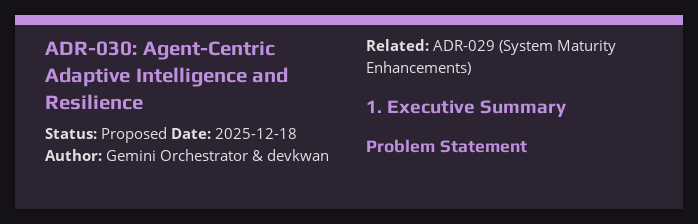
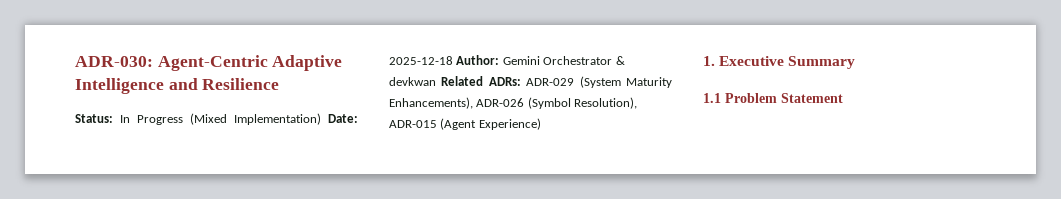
- Status: Proposed Date: 2025-12-18 Author: Gemini Orchestrator & devkwan Related: ADR-029 (System Maturity Enhancements)
+ Status: In Progress (Mixed Implementation) Date: 2025-12-18 Author: Gemini Orchestrator & devkwan Related ADRs: ADR-029 (System Maturity Enhancements), ADR-026 (Symbol Resolution), ADR-015 (Agent Experience)
- Problem Statement
+ 1.1 Problem Statement

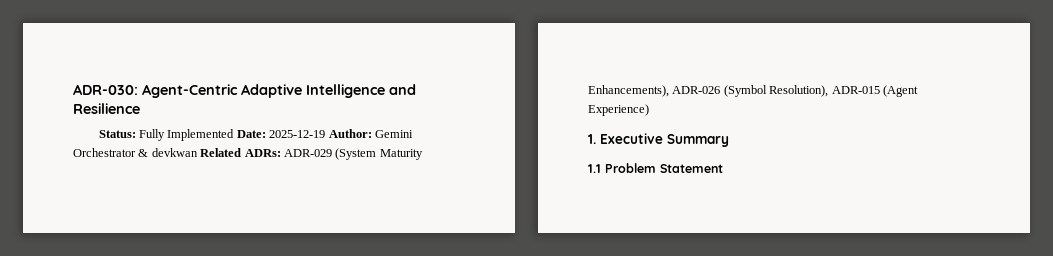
- Status: In Progress (Mixed Implementation) Date: 2025-12-18 Author: Gemini Orchestrator & devkwan Related ADRs: ADR-029 (System Maturity Enhancements), ADR-026 (Symbol Resolution), ADR-015 (Agent Experience)
+ Status: Fully Implemented Date: 2025-12-19 Author: Gemini Orchestrator & devkwan Related ADRs: ADR-029 (System Maturity Enhancements), ADR-026 (Symbol Resolution), ADR-015 (Agent Experience)

